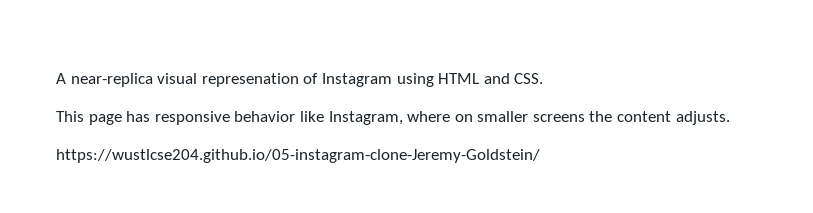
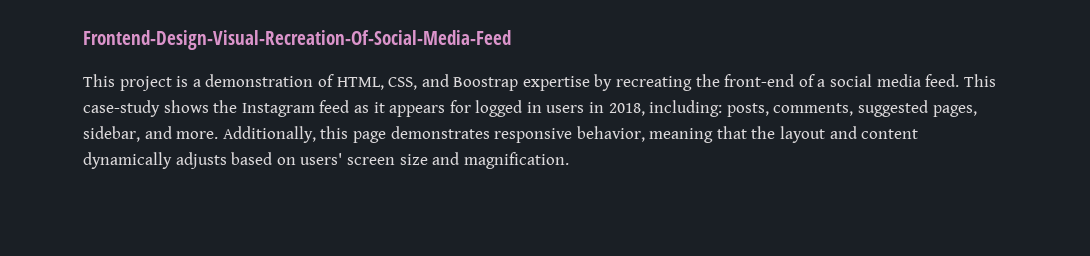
- A near-replica visual represenation of Instagram using HTML and CSS.
- This page has responsive behavior like Instagram, where on smaller screens the content adjusts.
- https://wustlcse204.github.io/05-instagram-clone-Jeremy-Goldstein/
+ Frontend-Design-Visual-Recreation-Of-Social-Media-Feed
+ This project is a demonstration of HTML, CSS, and Boostrap expertise by recreating the front-end of a social media feed. This case-study shows the Instagram feed as it appears for logged in users in 2018, including: posts, comments, suggested pages, sidebar, and more. Additionally, this page demonstrates responsive behavior, meaning that the layout and content dynamically adjusts based on users' screen size and magnification.

